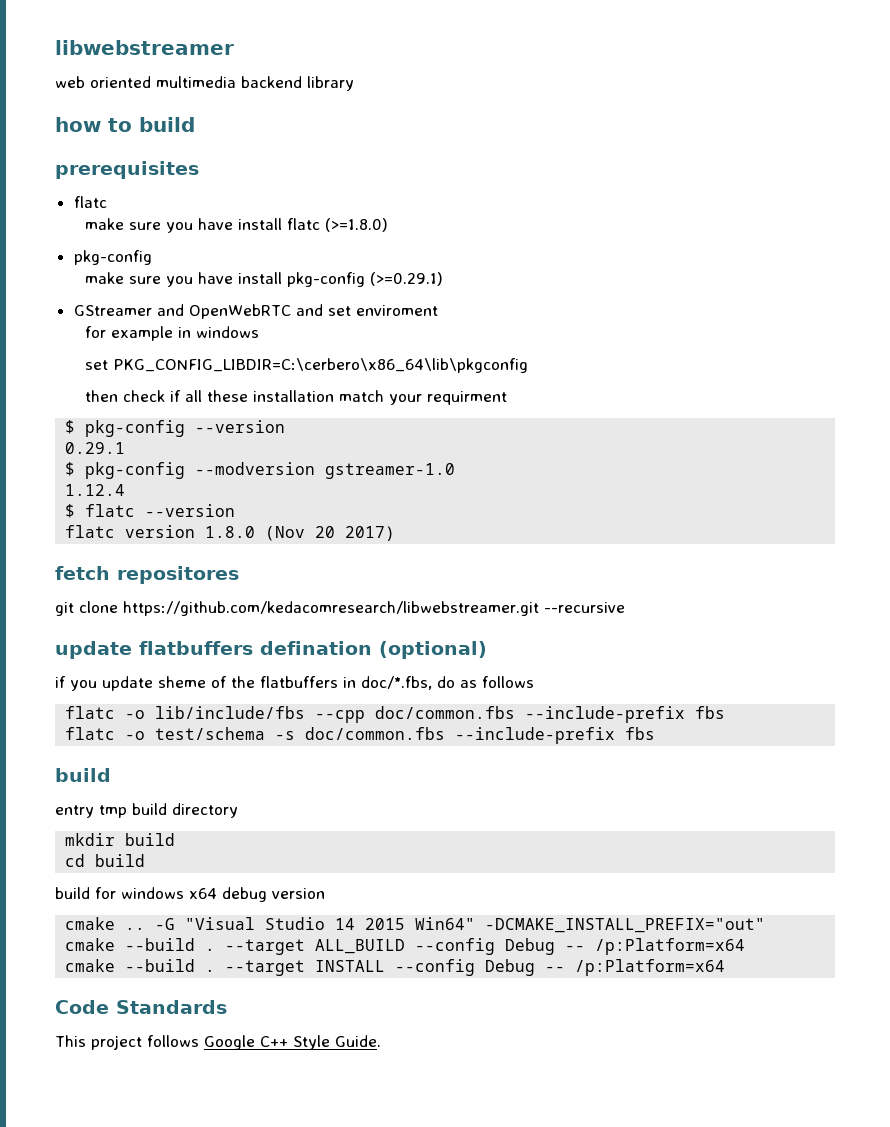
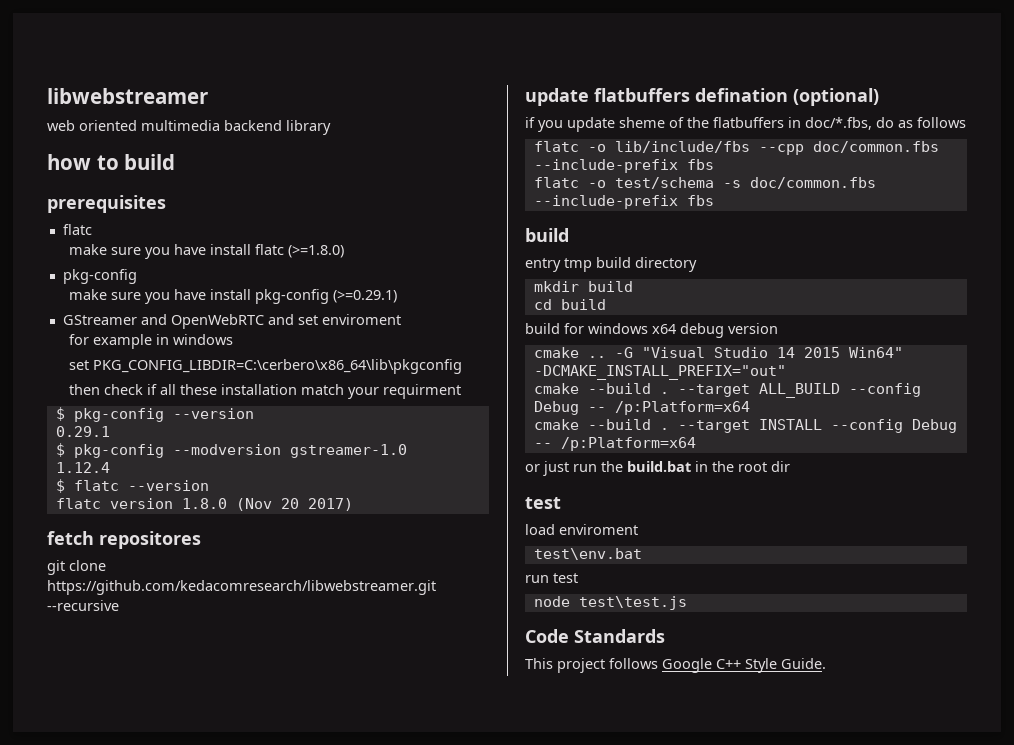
+ or just run the build.bat in the root dir
+ test
+ load enviroment
+ test\env.bat
+ run test
+ node test\test.js

